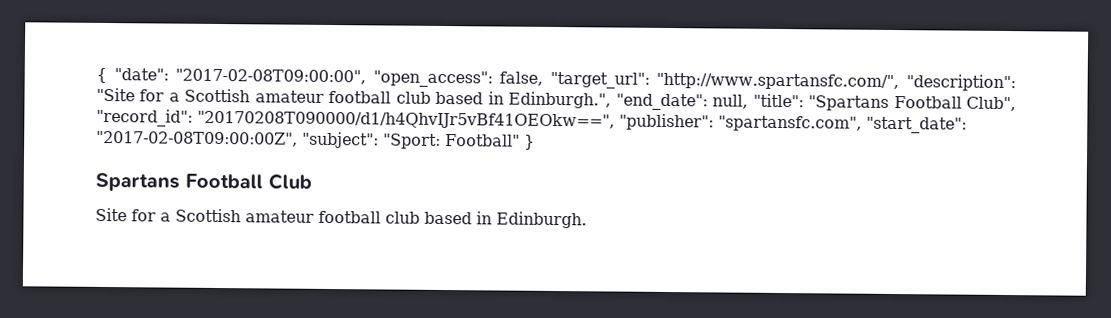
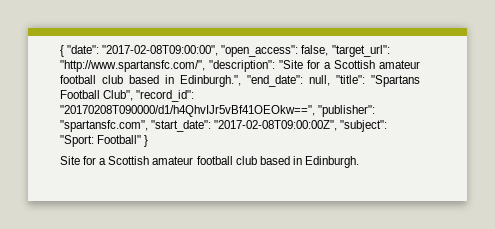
- Spartans Football Club

